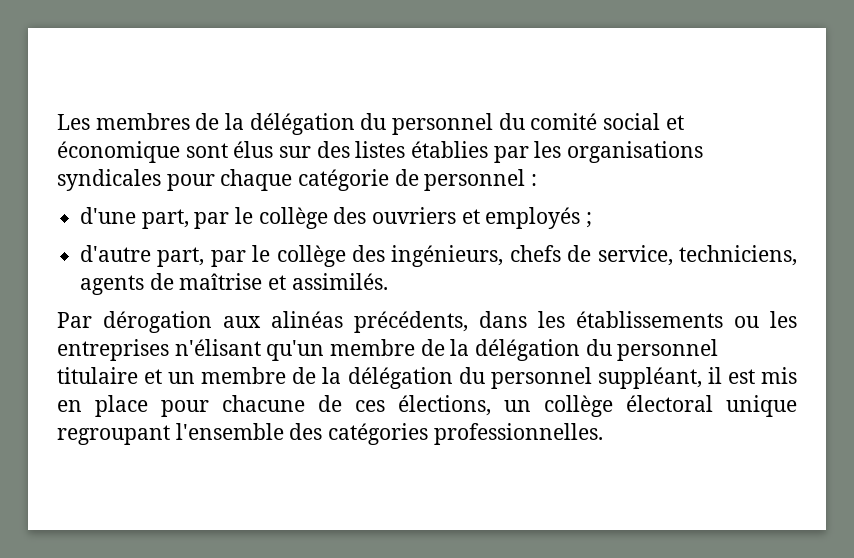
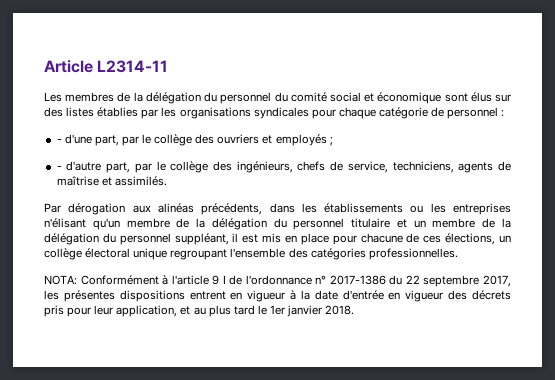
+ Article L2314-11
- d'une part, par le collège des ouvriers et employés ;
+ - d'une part, par le collège des ouvriers et employés ;
- d'autre part, par le collège des ingénieurs, chefs de service, techniciens, agents de maîtrise et assimilés.
+ - d'autre part, par le collège des ingénieurs, chefs de service, techniciens, agents de maîtrise et assimilés.
+ NOTA: Conformément à l'article 9 I de l'ordonnance n° 2017-1386 du 22 septembre 2017, les présentes dispositions entrent en vigueur à la date d'entrée en vigueur des décrets pris pour leur application, et au plus tard le 1er janvier 2018.

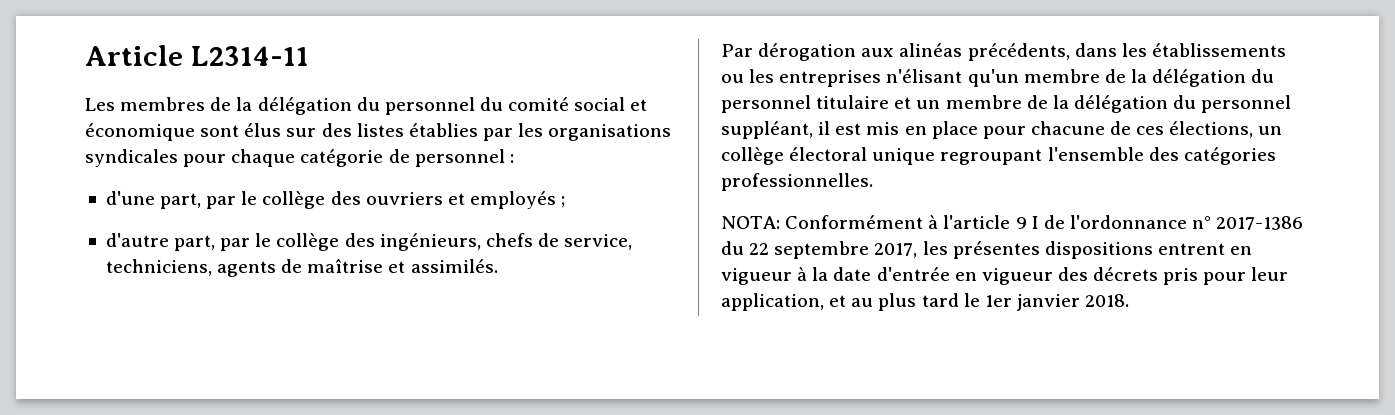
- - d'une part, par le collège des ouvriers et employés ;
+ d'une part, par le collège des ouvriers et employés ;
- - d'autre part, par le collège des ingénieurs, chefs de service, techniciens, agents de maîtrise et assimilés.
+ d'autre part, par le collège des ingénieurs, chefs de service, techniciens, agents de maîtrise et assimilés.

